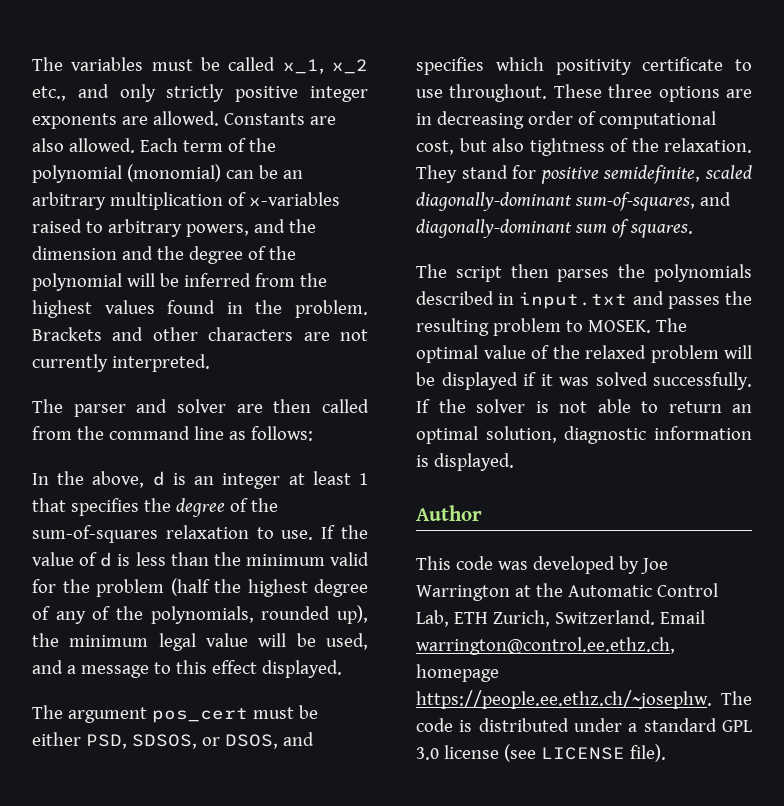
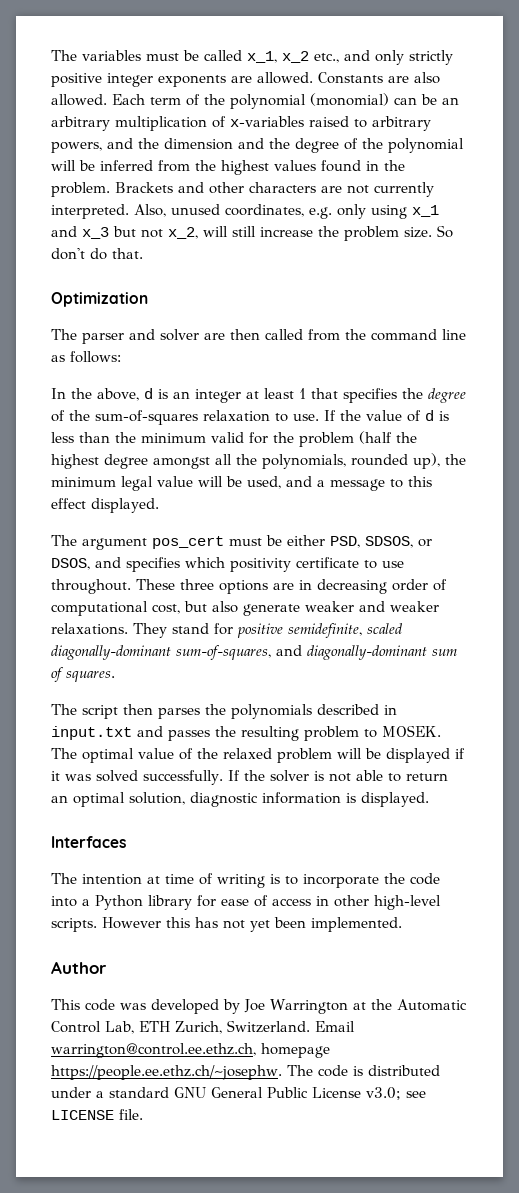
+ Also, unused coordinates, e.g. only using x_1 and x_3 but not x_2, will still increase the problem size. So don't do that.
+ Optimization
- If the value of d is less than the minimum valid for the problem (half the highest degree of any of the polynomials, rounded up), the minimum legal value will be used, and a message to this effect displayed.
+ If the value of d is less than the minimum valid for the problem (half the highest degree amongst all the polynomials, rounded up), the minimum legal value will be used, and a message to this effect displayed.
- These three options are in decreasing order of computational cost, but also tightness of the relaxation.
+ These three options are in decreasing order of computational cost, but also generate weaker and weaker relaxations.
+ Interfaces
+ The intention at time of writing is to incorporate the code into a Python library for ease of access in other high-level scripts. However this has not yet been implemented.
- Email warrington@control.ee.ethz.ch, homepage https://people.ee.ethz.ch/~josephw. The code is distributed under a standard GPL 3.0 license (see LICENSE file).
+ Email warrington@control.ee.ethz.ch, homepage https://people.ee.ethz.ch/~josephw. The code is distributed under a standard GNU General Public License v3.0; see LICENSE file.

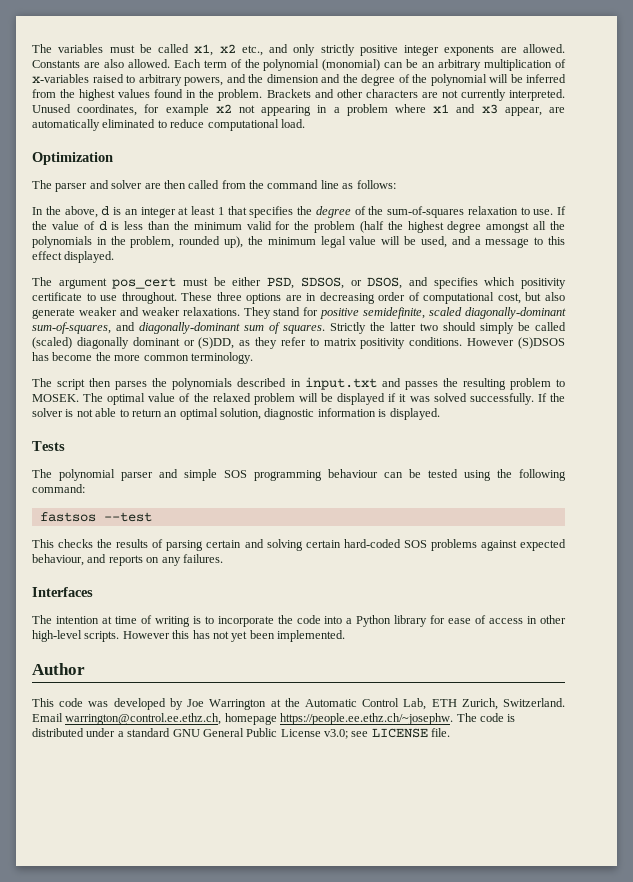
- The variables must be called x_1, x_2 etc., and only strictly positive integer exponents are allowed.
+ The variables must be called x1, x2 etc., and only strictly positive integer exponents are allowed.
- Also, unused coordinates, e.g. only using x_1 and x_3 but not x_2, will still increase the problem size. So don't do that.
+ Unused coordinates, for example x2 not appearing in a problem where x1 and x3 appear, are automatically eliminated to reduce computational load.
- If the value of d is less than the minimum valid for the problem (half the highest degree amongst all the polynomials, rounded up), the minimum legal value will be used, and a message to this effect displayed.
+ If the value of d is less than the minimum valid for the problem (half the highest degree amongst all the polynomials in the problem, rounded up), the minimum legal value will be used, and a message to this effect displayed.
+ Strictly the latter two should simply be called (scaled) diagonally dominant or (S)DD, as they refer to matrix positivity conditions. However (S)DSOS has become the more common terminology.
+ Tests
+ The polynomial parser and simple SOS programming behaviour can be tested using the following command:
+ fastsos --test
+ This checks the results of parsing certain and solving certain hard-coded SOS problems against expected behaviour, and reports on any failures.

